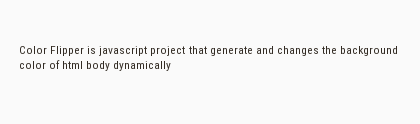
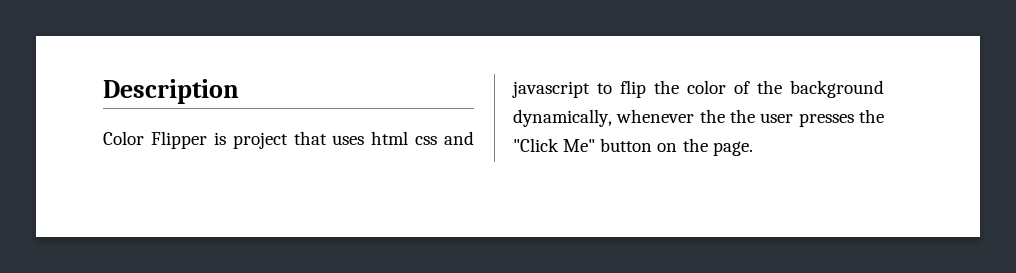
+ Description
- Color Flipper is javascript project that generate and changes the background color of html body dynamically
+ Color Flipper is project that uses html css and javascript to flip the color of the background dynamically, whenever the the user presses the "Click Me" button on the page.

